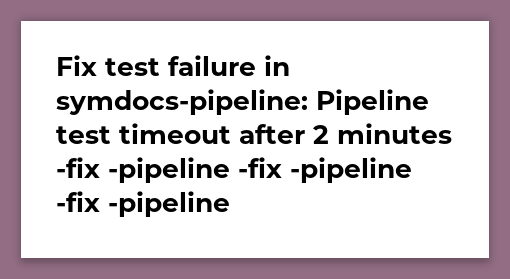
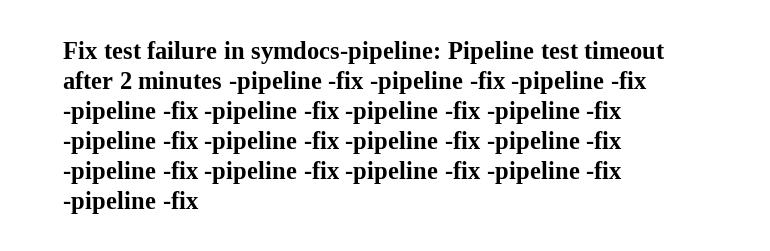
- Fix test failure in symdocs-pipeline: Pipeline test timeout after 2 minutes -fix -pipeline -fix -pipeline -fix -pipeline
+ Fix test failure in symdocs-pipeline: Pipeline test timeout after 2 minutes -pipeline -fix -pipeline -fix -pipeline -fix -pipeline -fix -pipeline -fix -pipeline -fix -pipeline -fix -pipeline -fix -pipeline -fix -pipeline -fix -pipeline -fix -pipeline -fix -pipeline -fix -pipeline -fix -pipeline -fix -pipeline -fix

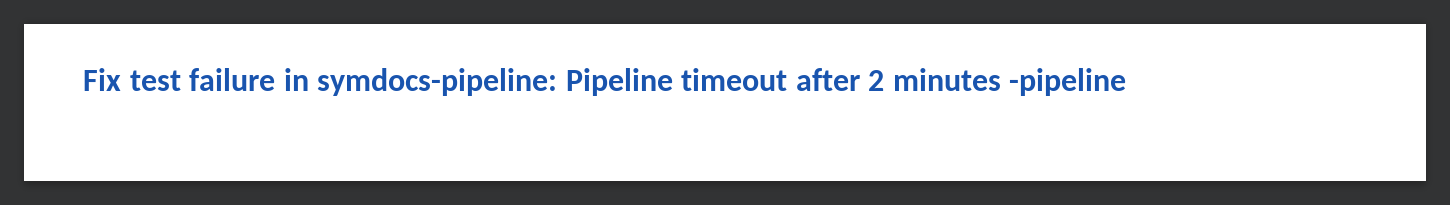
- Fix test failure in symdocs-pipeline: Pipeline test timeout after 2 minutes -pipeline -fix -pipeline -fix -pipeline -fix -pipeline -fix -pipeline -fix -pipeline -fix -pipeline -fix -pipeline -fix -pipeline -fix -pipeline -fix -pipeline -fix -pipeline -fix -pipeline -fix -pipeline -fix -pipeline -fix -pipeline -fix
+ Fix test failure in symdocs-pipeline: Pipeline timeout after 2 minutes -pipeline

